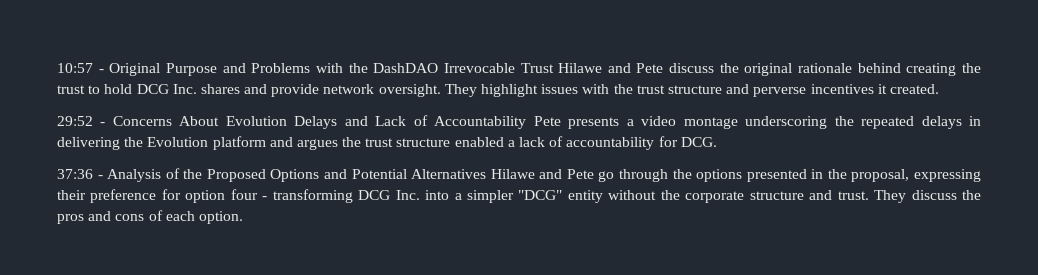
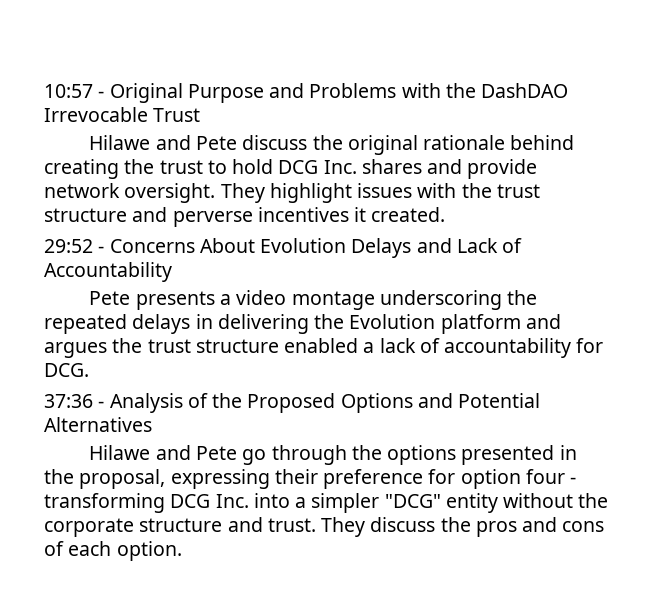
- 10:57 - Original Purpose and Problems with the DashDAO Irrevocable Trust Hilawe and Pete discuss the original rationale behind creating the trust to hold DCG Inc. shares and provide network oversight.
+ 10:57 - Original Purpose and Problems with the DashDAO Irrevocable Trust
+ Hilawe and Pete discuss the original rationale behind creating the trust to hold DCG Inc. shares and provide network oversight.
- 29:52 - Concerns About Evolution Delays and Lack of Accountability Pete presents a video montage underscoring the repeated delays in delivering the Evolution platform and argues the trust structure enabled a lack of accountability for DCG.
+ 29:52 - Concerns About Evolution Delays and Lack of Accountability
+ Pete presents a video montage underscoring the repeated delays in delivering the Evolution platform and argues the trust structure enabled a lack of accountability for DCG.
- 37:36 - Analysis of the Proposed Options and Potential Alternatives Hilawe and Pete go through the options presented in the proposal, expressing their preference for option four - transforming DCG Inc. into a simpler "DCG" entity without the corporate structure and trust.
+ 37:36 - Analysis of the Proposed Options and Potential Alternatives
+ Hilawe and Pete go through the options presented in the proposal, expressing their preference for option four - transforming DCG Inc. into a simpler "DCG" entity without the corporate structure and trust.

